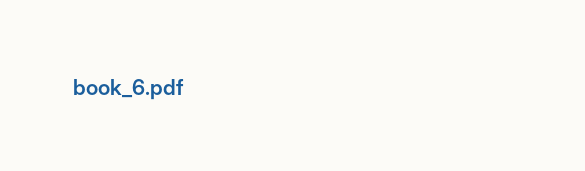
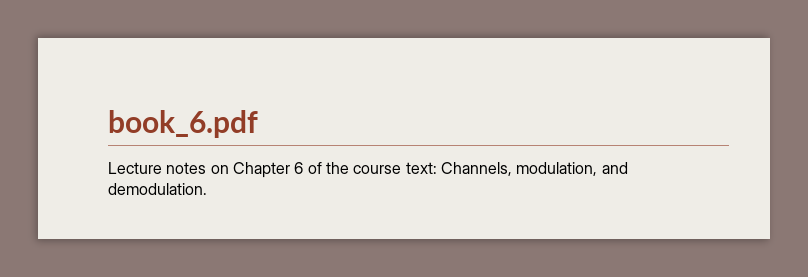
+ Lecture notes on Chapter 6 of the course text: Channels, modulation, and demodulation.

